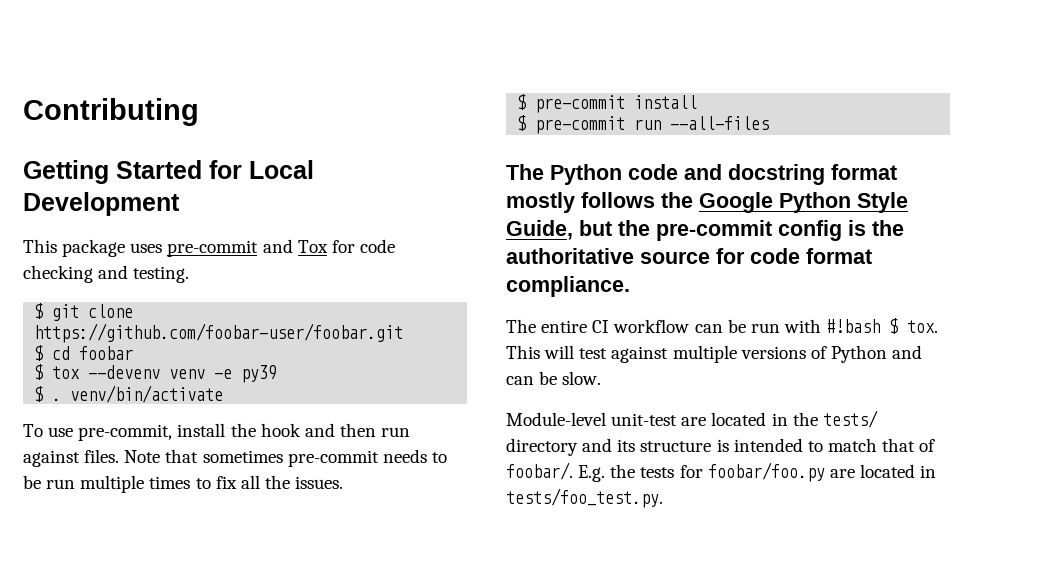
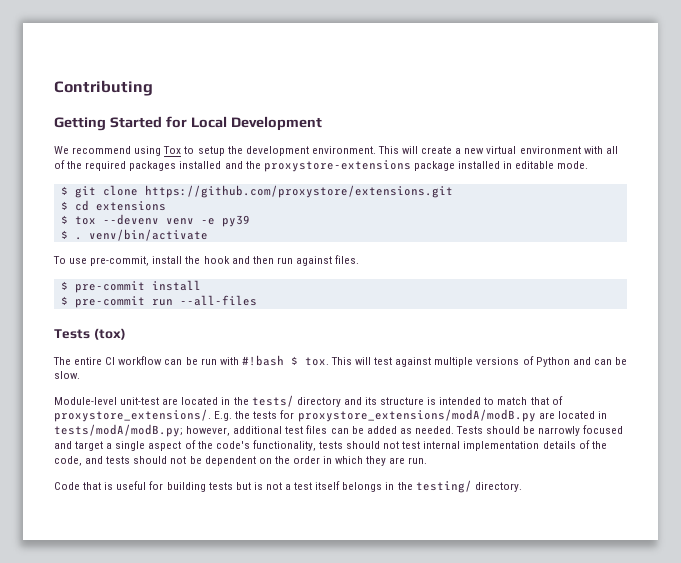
- This package uses pre-commit and Tox for code checking and testing.
+ We recommend using Tox to setup the development environment. This will create a new virtual environment with all of the required packages installed and the proxystore-extensions package installed in editable mode.
- $ git clone https://github.com/foobar-user/foobar.git
+ $ git clone https://github.com/proxystore/extensions.git
- $ cd foobar
+ $ cd extensions
- Note that sometimes pre-commit needs to be run multiple times to fix all the issues.
- The Python code and docstring format mostly follows the Google Python Style Guide, but the pre-commit config is the authoritative source for code format compliance.
+ Tests (tox)
- Module-level unit-test are located in the tests/ directory and its structure is intended to match that of foobar/.
+ Module-level unit-test are located in the tests/ directory and its structure is intended to match that of proxystore_extensions/.
- E.g. the tests for foobar/foo.py are located in tests/foo_test.py.
+ E.g. the tests for proxystore_extensions/modA/modB.py are located in tests/modA/modB.py; however, additional test files can be added as needed. Tests should be narrowly focused and target a single aspect of the code's functionality, tests should not test internal implementation details of the code, and tests should not be dependent on the order in which they are run.
+ Code that is useful for building tests but is not a test itself belongs in the testing/ directory.

